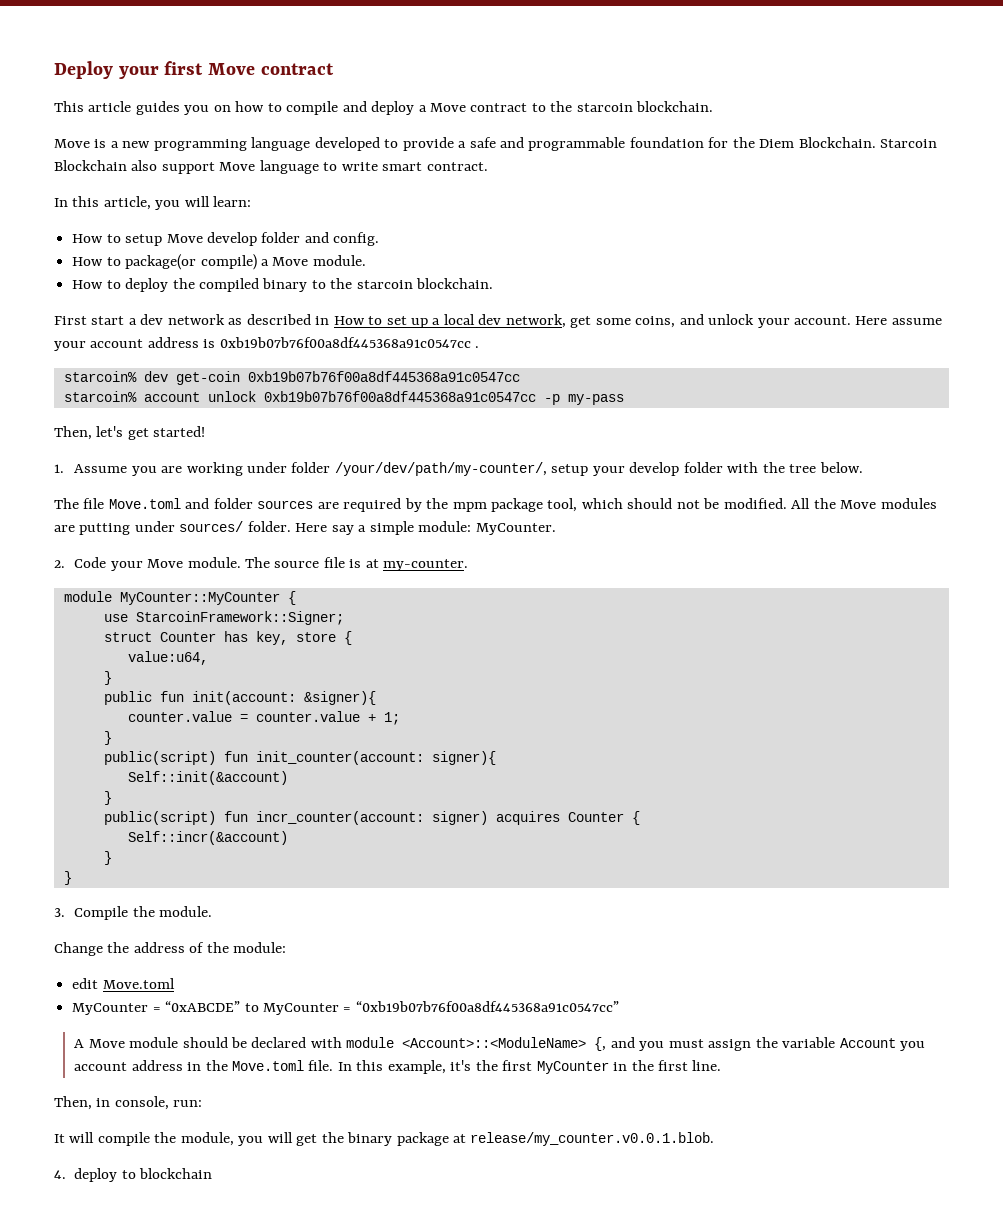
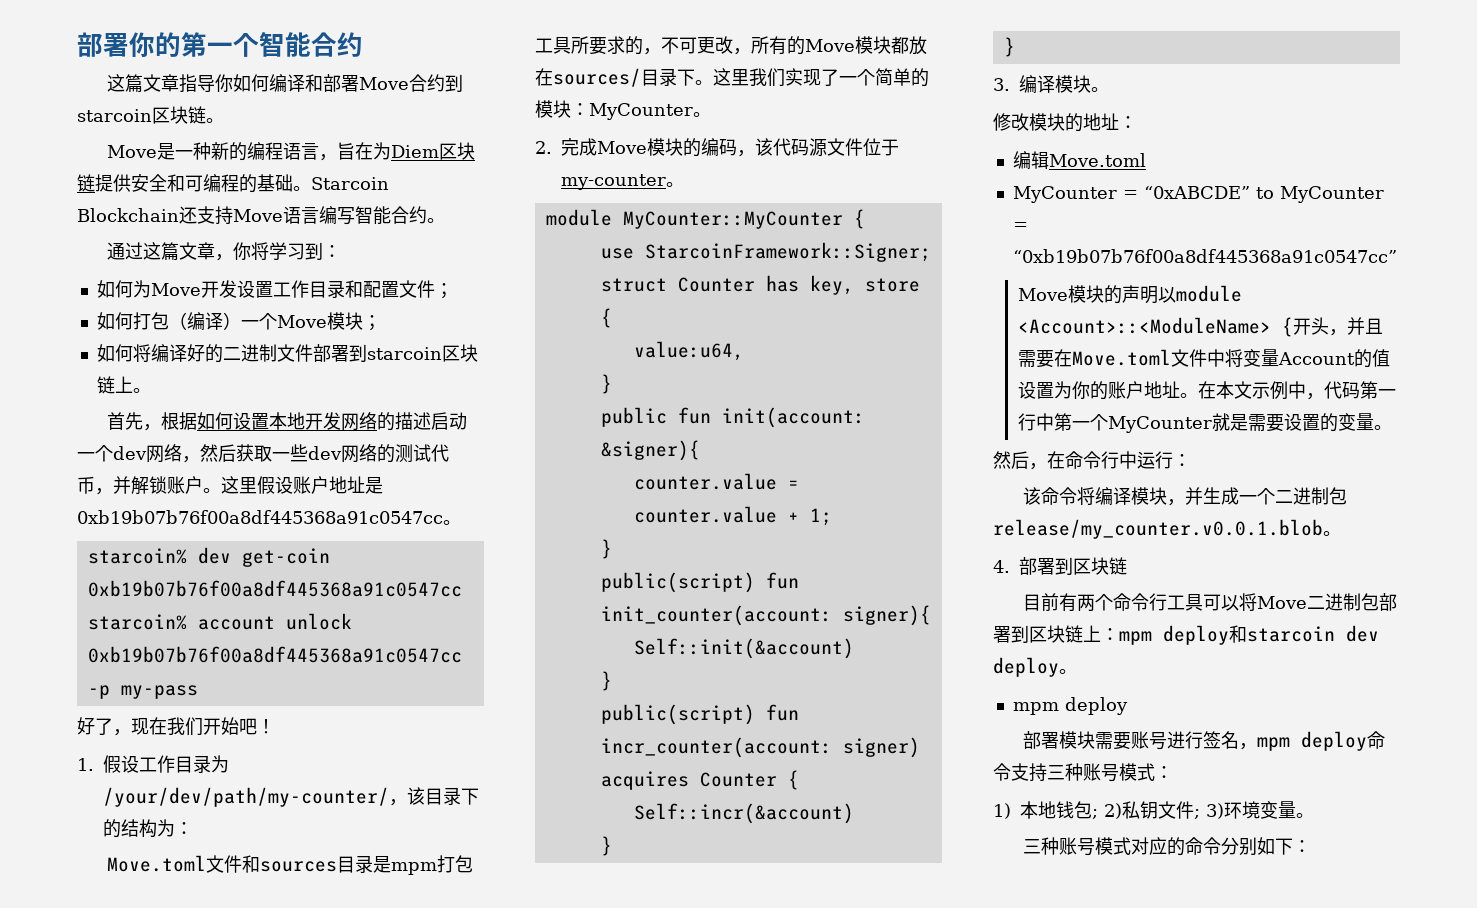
- Deploy your first Move contract
- This article guides you on how to compile and deploy a Move contract to the starcoin blockchain.
- Move is a new programming language developed to provide a safe and programmable foundation for the Diem Blockchain. Starcoin Blockchain also support Move language to write smart contract.
- In this article, you will learn:
- How to setup Move develop folder and config.
- How to package(or compile) a Move module.
- How to deploy the compiled binary to the starcoin blockchain.
- First start a dev network as described in How to set up a local dev network, get some coins, and unlock your account. Here assume your account address is 0xb19b07b76f00a8df445368a91c0547cc .
+ 部署你的第一个智能合约
+ 这篇文章指导你如何编译和部署Move合约到starcoin区块链。
+ Move是一种新的编程语言，旨在为Diem区块链提供安全和可编程的基础。Starcoin Blockchain还支持Move语言编写智能合约。
+ 通过这篇文章，你将学习到：
+ 如何为Move开发设置工作目录和配置文件；
+ 如何打包（编译）一个Move模块；
+ 如何将编译好的二进制文件部署到starcoin区块链上。
+ 首先，根据如何设置本地开发网络的描述启动一个dev网络，然后获取一些dev网络的测试代币，并解锁账户。这里假设账户地址是0xb19b07b76f00a8df445368a91c0547cc。
- Then, let's get started!
- 1. Assume you are working under folder /your/dev/path/my-counter/, setup your develop folder with the tree below.
- The file Move.toml and folder sources are required by the mpm package tool, which should not be modified. All the Move modules are putting under sources/ folder. Here say a simple module: MyCounter.
- 2. Code your Move module. The source file is at my-counter.
+ 好了，现在我们开始吧！
+ 1.假设工作目录为/your/dev/path/my-counter/，该目录下的结构为：
+ Move.toml文件和sources目录是mpm打包工具所要求的，不可更改，所有的Move模块都放在sources/目录下。这里我们实现了一个简单的模块：MyCounter。
+ 2.完成Move模块的编码，该代码源文件位于my-counter。
- 3. Compile the module.
- Change the address of the module:
- edit Move.toml
+ 3.编译模块。
+ 修改模块的地址：
+ 编辑Move.toml
- A Move module should be declared with module <Account>::<ModuleName> {, and you must assign the variable Account you account address in the Move.toml file. In this example, it's the first MyCounter in the first line.
- Then, in console, run:
- It will compile the module, you will get the binary package at release/my_counter.v0.0.1.blob.
- 4. deploy to blockchain
+ Move模块的声明以module <Account>::<ModuleName> {开头，并且需要在Move.toml文件中将变量Account的值设置为你的账户地址。在本文示例中，代码第一行中第一个MyCounter就是需要设置的变量。
+ 然后，在命令行中运行：
+ 该命令将编译模块，并生成一个二进制包release/my_counter.v0.0.1.blob。
+ 4.部署到区块链
+ 目前有两个命令行工具可以将Move二进制包部署到区块链上：mpm deploy和starcoin dev deploy。
+ mpm deploy
+ 部署模块需要账号进行签名，mpm deploy命令支持三种账号模式：
+ 1)本地钱包; 2)私钥文件; 3)环境变量。
+ 三种账号模式对应的命令分别如下：

